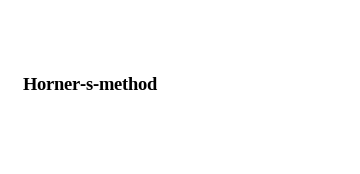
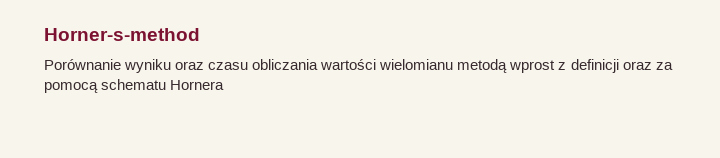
+ Porównanie wyniku oraz czasu obliczania wartości wielomianu metodą wprost z definicji oraz za pomocą schematu Hornera

